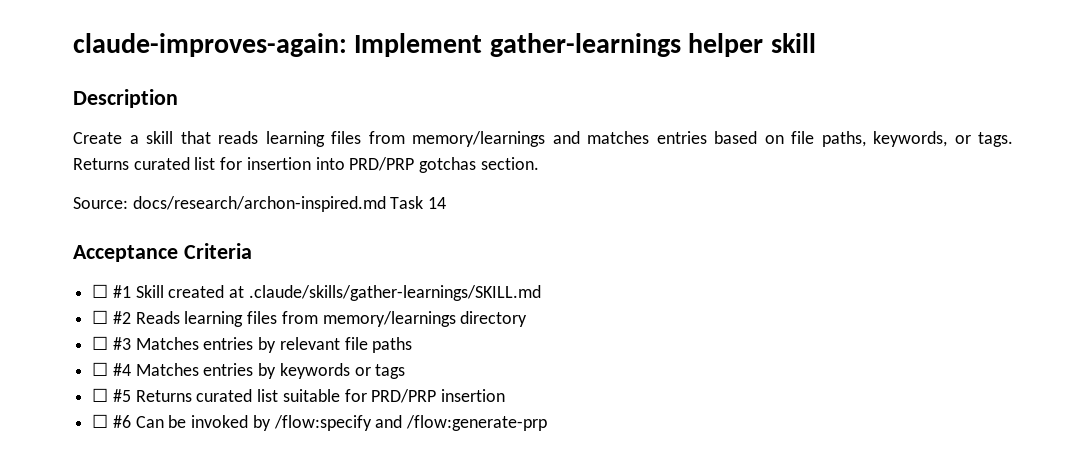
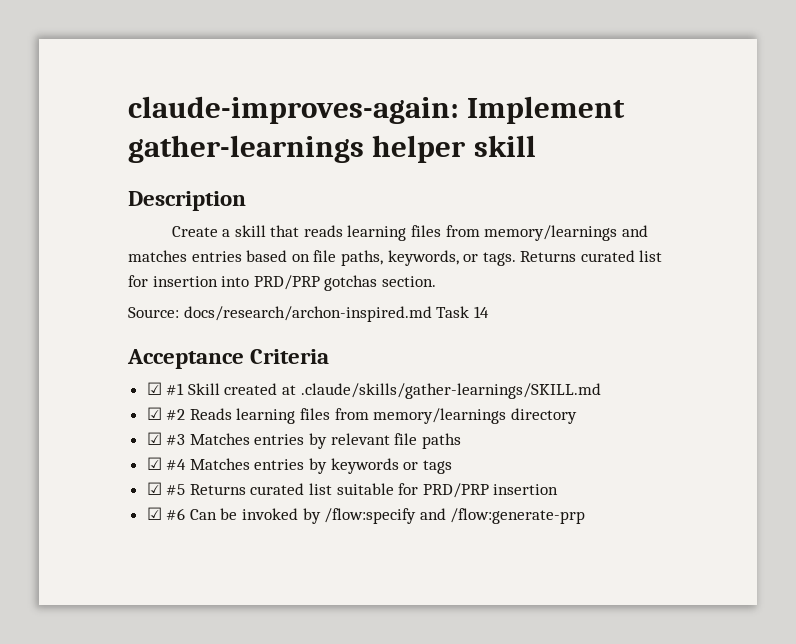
- ☐ #1 Skill created at .claude/skills/gather-learnings/SKILL.md
+ ☑ #1 Skill created at .claude/skills/gather-learnings/SKILL.md
- ☐ #2 Reads learning files from memory/learnings directory
+ ☑ #2 Reads learning files from memory/learnings directory
- ☐ #3 Matches entries by relevant file paths
+ ☑ #3 Matches entries by relevant file paths
- ☐ #4 Matches entries by keywords or tags
+ ☑ #4 Matches entries by keywords or tags
- ☐ #5 Returns curated list suitable for PRD/PRP insertion
+ ☑ #5 Returns curated list suitable for PRD/PRP insertion
- ☐ #6 Can be invoked by /flow:specify and /flow:generate-prp
+ ☑ #6 Can be invoked by /flow:specify and /flow:generate-prp

